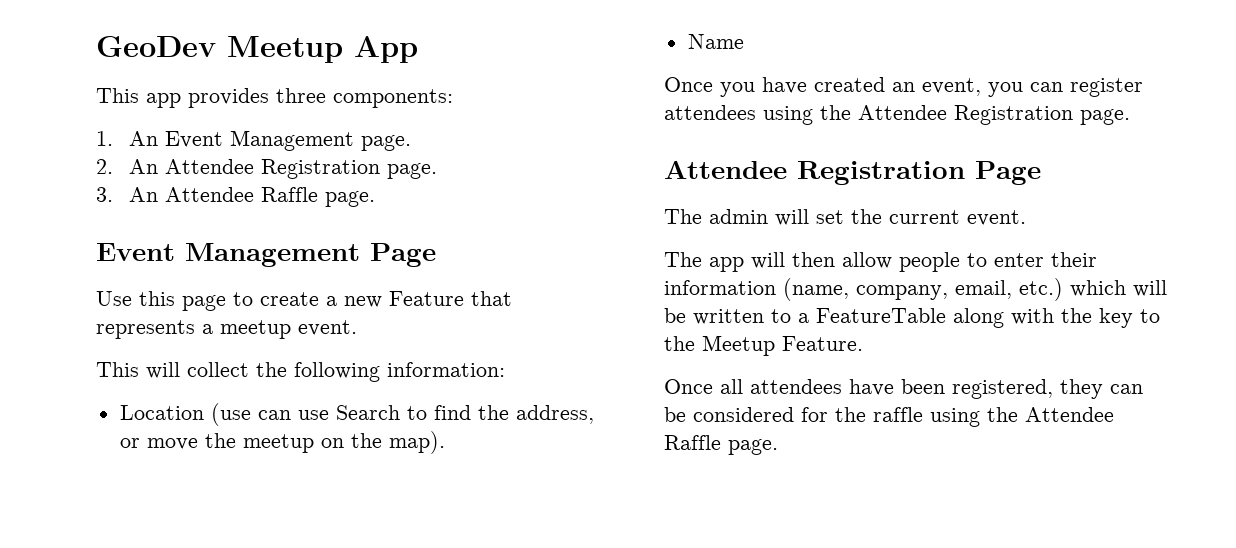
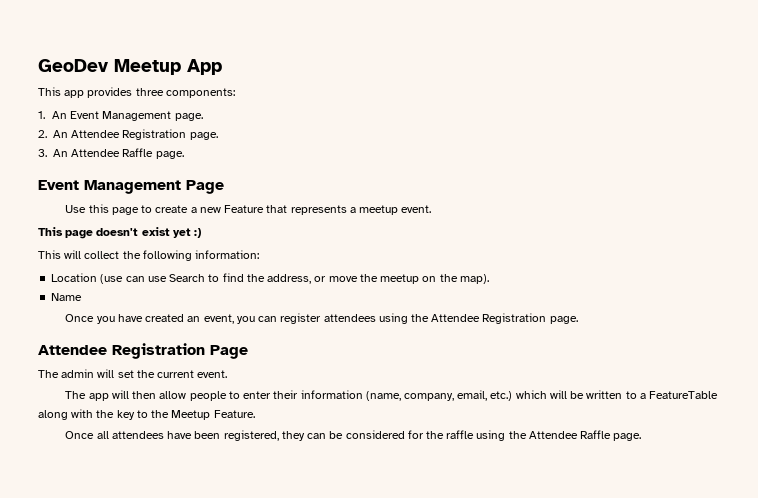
+ This page doesn't exist yet :)

